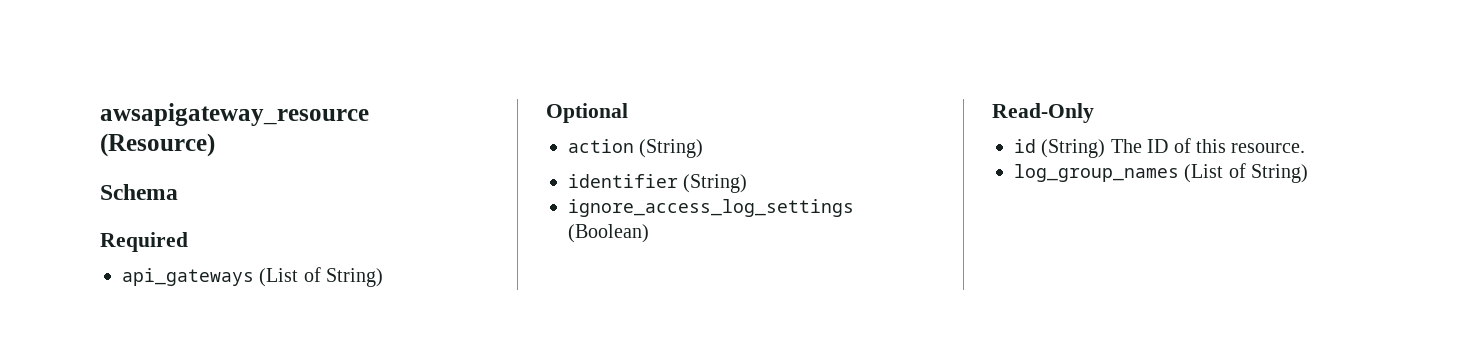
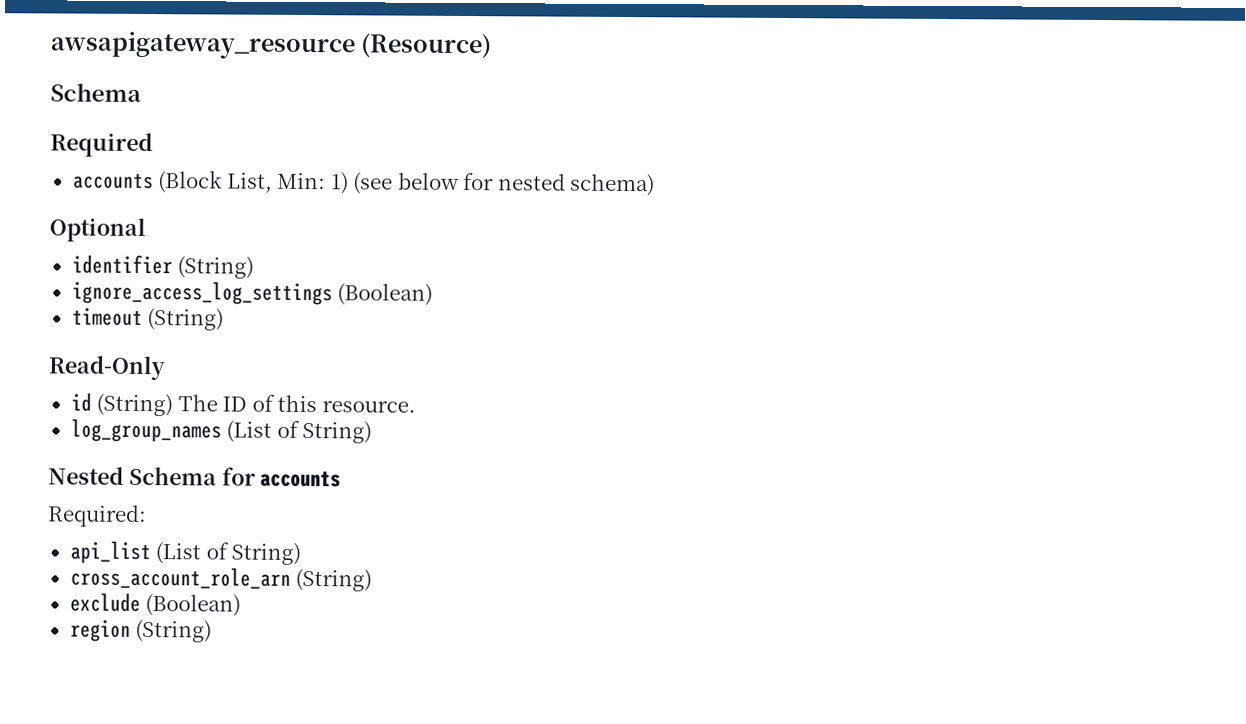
- api_gateways (List of String)
+ accounts (Block List, Min: 1) (see below for nested schema)
- action (String)
+ timeout (String)
+ Nested Schema for accounts
+ Required:
+ api_list (List of String)
+ cross_account_role_arn (String)
+ exclude (Boolean)
+ region (String)

